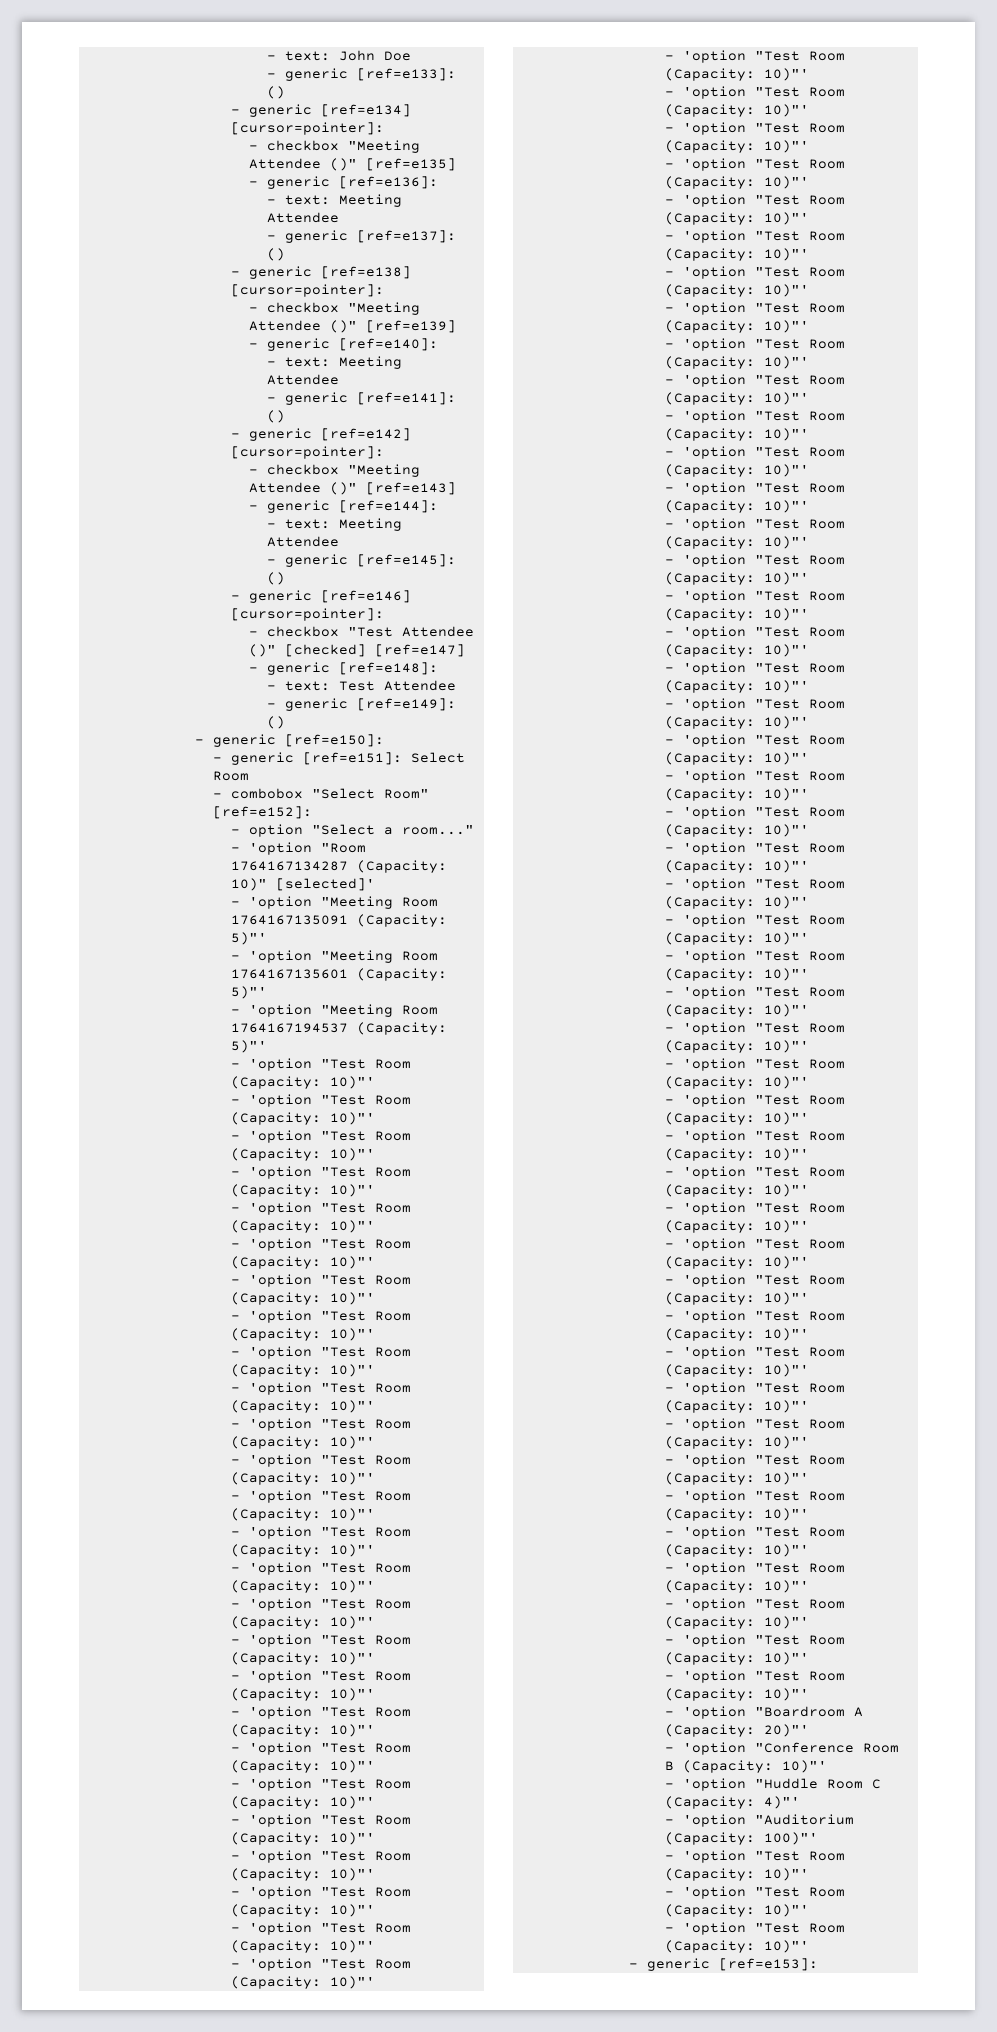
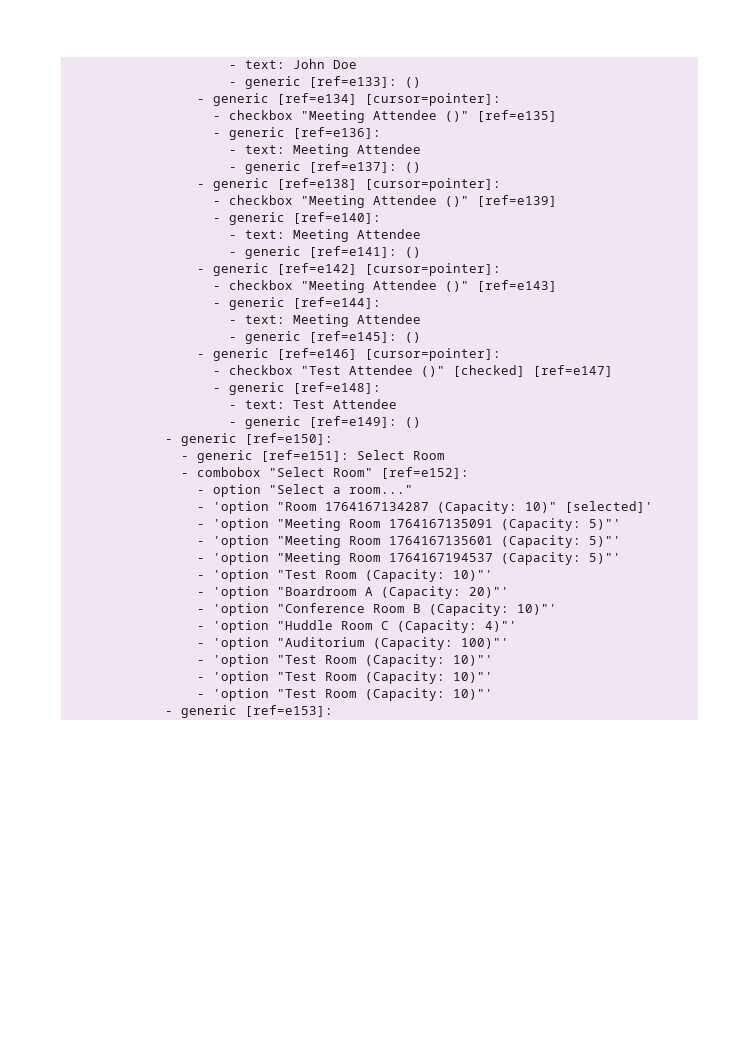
  - 'option "Meeting Room 1764167194537 (Capacity: 5)"'
- - 'option "Test Room (Capacity: 10)"'
- - 'option "Test Room (Capacity: 10)"'
- - 'option "Test Room (Capacity: 10)"'
- - 'option "Test Room (Capacity: 10)"'
- - 'option "Test Room (Capacity: 10)"'
- - 'option "Test Room (Capacity: 10)"'
- - 'option "Test Room (Capacity: 10)"'
- - 'option "Test Room (Capacity: 10)"'
- - 'option "Test Room (Capacity: 10)"'
- - 'option "Test Room (Capacity: 10)"'
- - 'option "Test Room (Capacity: 10)"'
- - 'option "Test Room (Capacity: 10)"'
- - 'option "Test Room (Capacity: 10)"'
- - 'option "Test Room (Capacity: 10)"'
- - 'option "Test Room (Capacity: 10)"'
- - 'option "Test Room (Capacity: 10)"'
- - 'option "Test Room (Capacity: 10)"'
- - 'option "Test Room (Capacity: 10)"'
- - 'option "Test Room (Capacity: 10)"'
- - 'option "Test Room (Capacity: 10)"'
- - 'option "Test Room (Capacity: 10)"'
- - 'option "Test Room (Capacity: 10)"'
- - 'option "Test Room (Capacity: 10)"'
- - 'option "Test Room (Capacity: 10)"'
- - 'option "Test Room (Capacity: 10)"'
- - 'option "Test Room (Capacity: 10)"'
- - 'option "Test Room (Capacity: 10)"'
- - 'option "Test Room (Capacity: 10)"'
- - 'option "Test Room (Capacity: 10)"'
- - 'option "Test Room (Capacity: 10)"'
- - 'option "Test Room (Capacity: 10)"'
- - 'option "Test Room (Capacity: 10)"'
- - 'option "Test Room (Capacity: 10)"'
- - 'option "Test Room (Capacity: 10)"'
- - 'option "Test Room (Capacity: 10)"'
- - 'option "Test Room (Capacity: 10)"'
- - 'option "Test Room (Capacity: 10)"'
- - 'option "Test Room (Capacity: 10)"'
- - 'option "Test Room (Capacity: 10)"'
- - 'option "Test Room (Capacity: 10)"'
- - 'option "Test Room (Capacity: 10)"'
- - 'option "Test Room (Capacity: 10)"'
- - 'option "Test Room (Capacity: 10)"'
- - 'option "Test Room (Capacity: 10)"'
- - 'option "Test Room (Capacity: 10)"'
- - 'option "Test Room (Capacity: 10)"'
- - 'option "Test Room (Capacity: 10)"'
- - 'option "Test Room (Capacity: 10)"'
- - 'option "Test Room (Capacity: 10)"'
- - 'option "Test Room (Capacity: 10)"'
- - 'option "Test Room (Capacity: 10)"'
- - 'option "Test Room (Capacity: 10)"'
- - 'option "Test Room (Capacity: 10)"'
- - 'option "Test Room (Capacity: 10)"'
- - 'option "Test Room (Capacity: 10)"'
- - 'option "Test Room (Capacity: 10)"'
- - 'option "Test Room (Capacity: 10)"'
- - 'option "Test Room (Capacity: 10)"'
- - 'option "Test Room (Capacity: 10)"'
- - 'option "Test Room (Capacity: 10)"'
- - 'option "Test Room (Capacity: 10)"'
- - 'option "Test Room (Capacity: 10)"'
- - 'option "Test Room (Capacity: 10)"'
- - 'option "Test Room (Capacity: 10)"'
- - 'option "Test Room (Capacity: 10)"'
- - 'option "Test Room (Capacity: 10)"'
- - 'option "Test Room (Capacity: 10)"'
- - 'option "Test Room (Capacity: 10)"'
- - 'option "Test Room (Capacity: 10)"'
- - 'option "Test Room (Capacity: 10)"'
- - 'option "Test Room (Capacity: 10)"'

